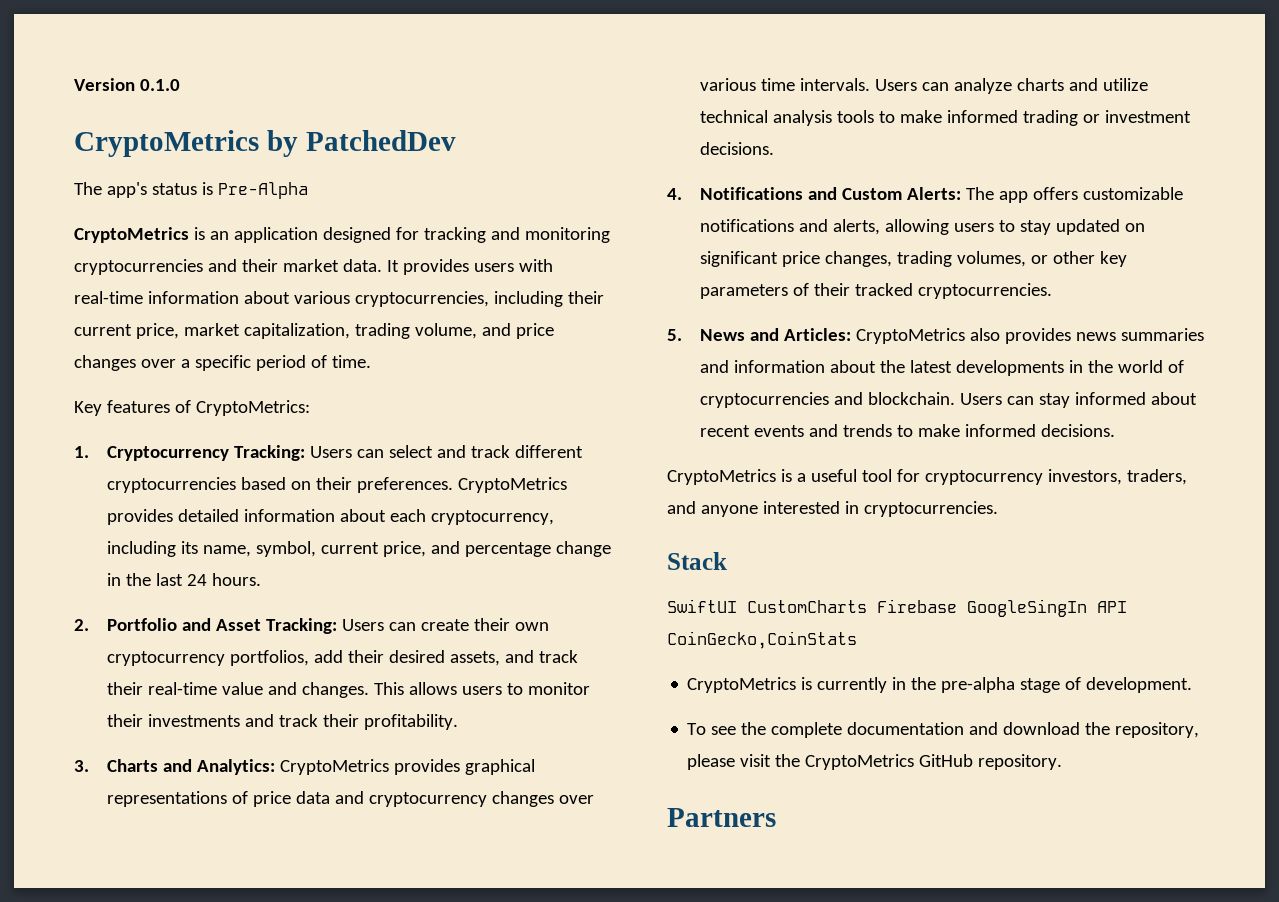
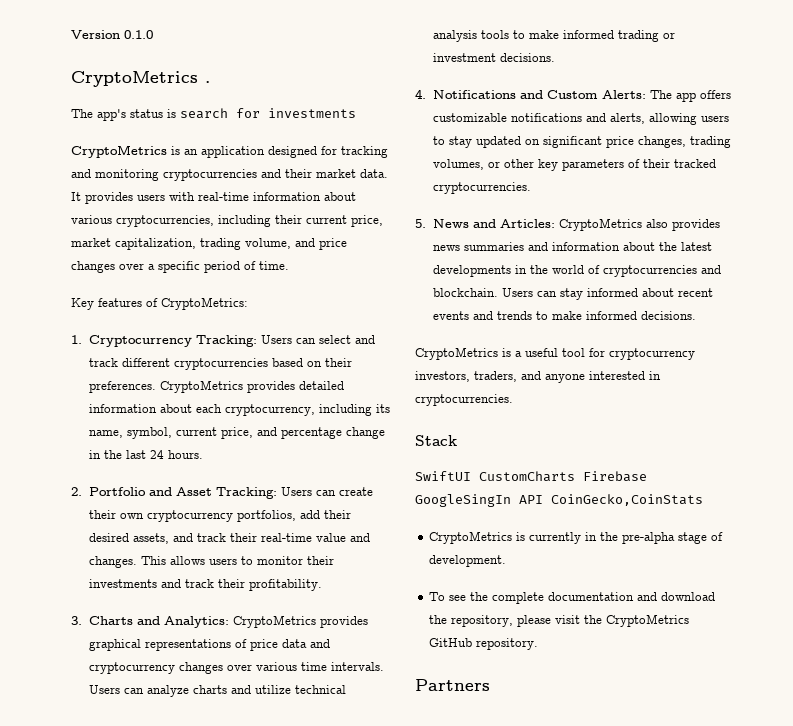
- CryptoMetrics by PatchedDev
+ CryptoMetrics .
- The app's status is Pre-Alpha
+ The app's status is search for investments

